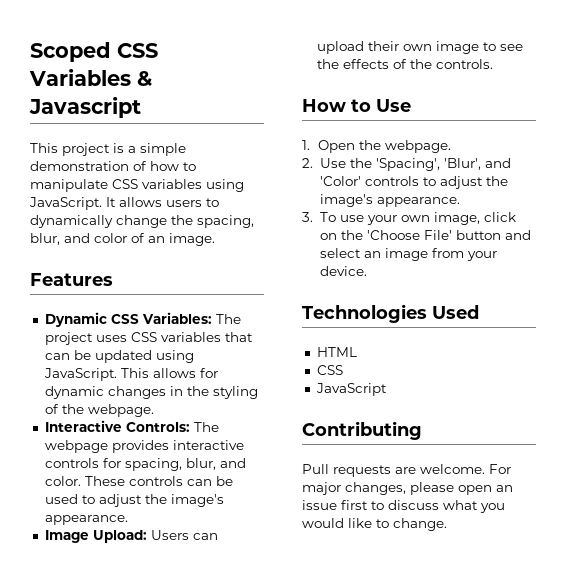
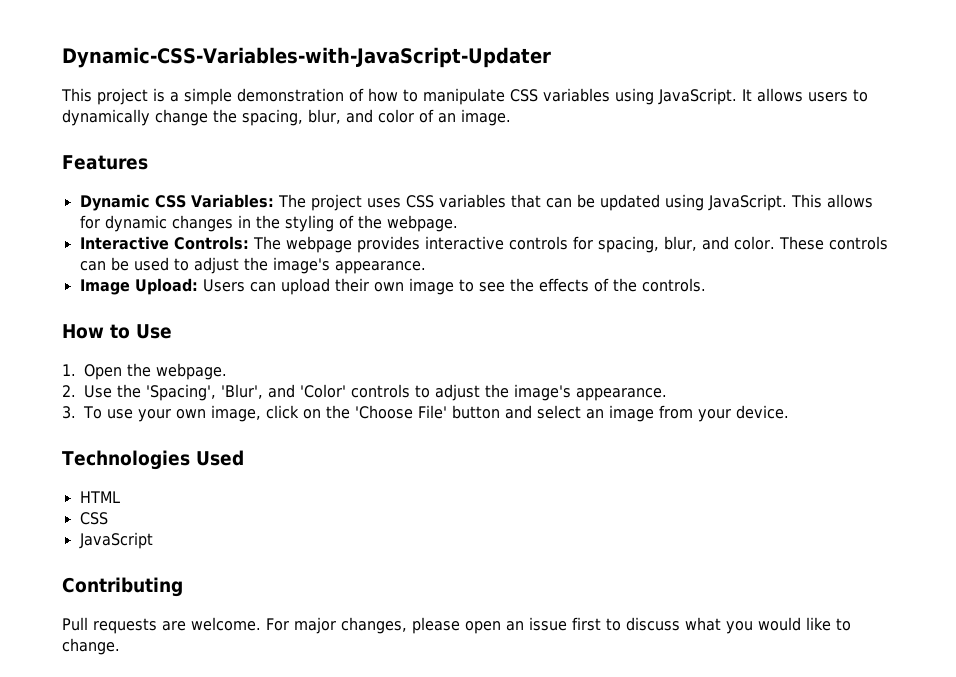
- Scoped CSS Variables & Javascript
+ Dynamic-CSS-Variables-with-JavaScript-Updater

